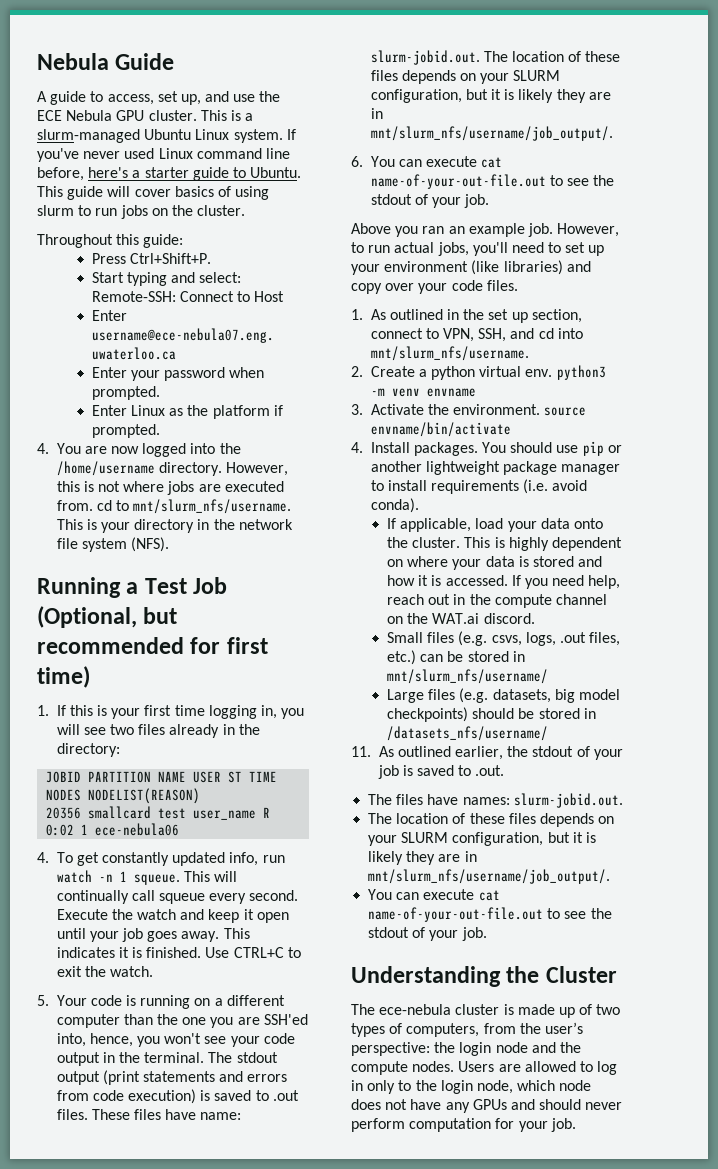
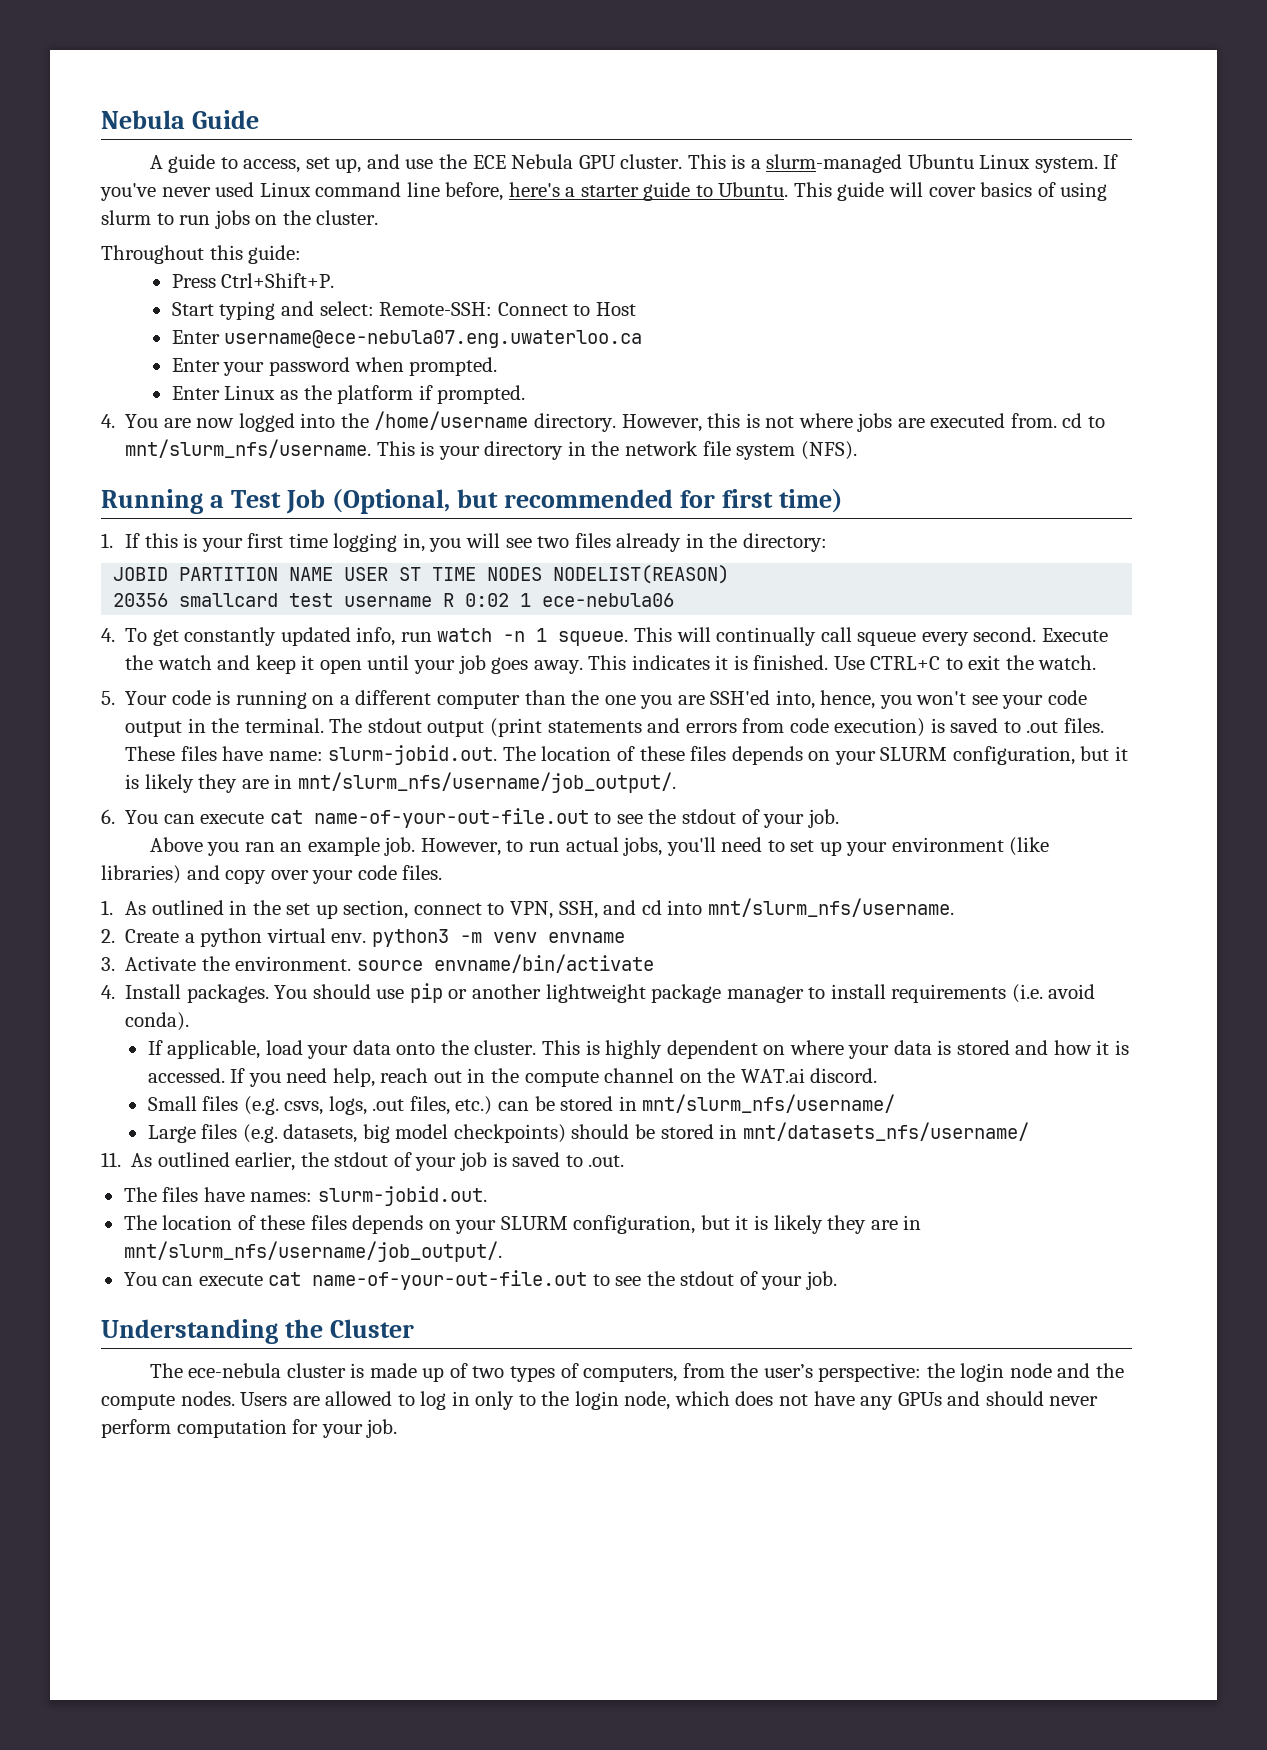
- 20356 smallcard test user_name R 0:02 1 ece-nebula06
+ 20356 smallcard test username R 0:02 1 ece-nebula06
- Large files (e.g. datasets, big model checkpoints) should be stored in /datasets_nfs/username/
+ Large files (e.g. datasets, big model checkpoints) should be stored in mnt/datasets_nfs/username/
- Users are allowed to log in only to the login node, which node does not have any GPUs and should never perform computation for your job.
+ Users are allowed to log in only to the login node, which does not have any GPUs and should never perform computation for your job.

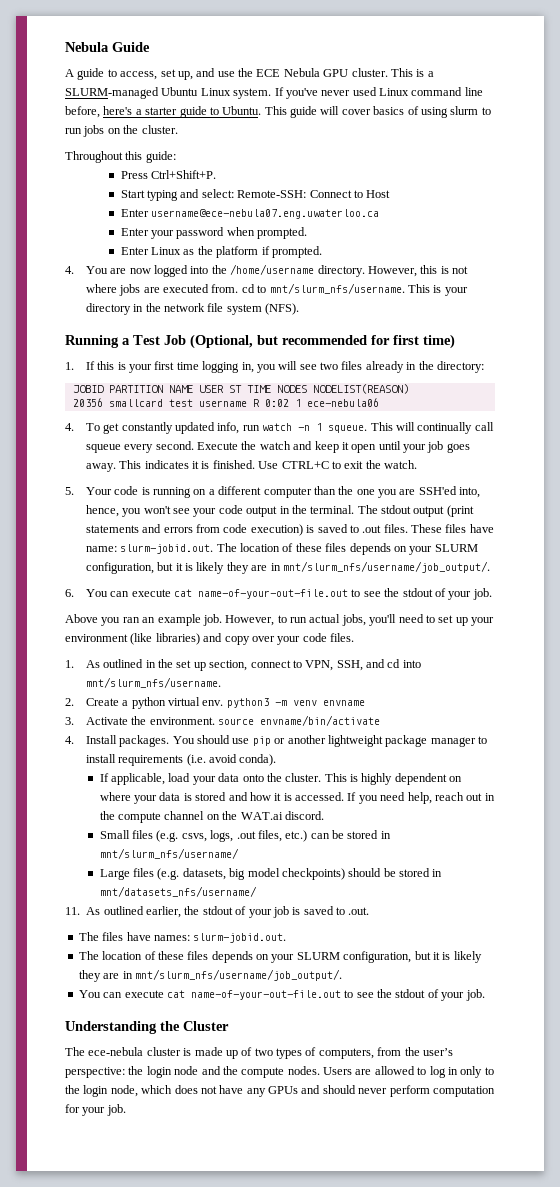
- This is a slurm-managed Ubuntu Linux system.
+ This is a SLURM-managed Ubuntu Linux system.

